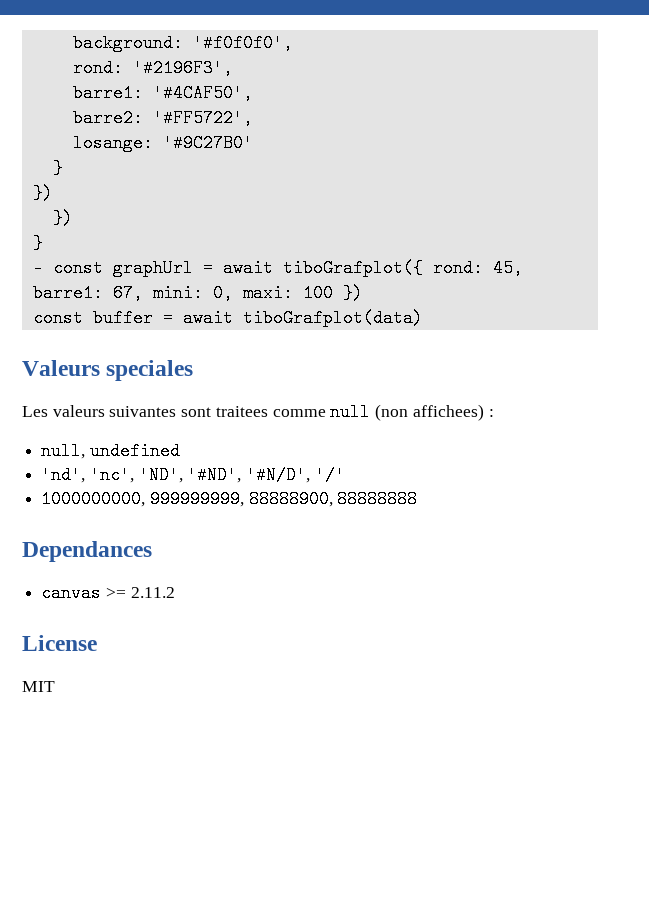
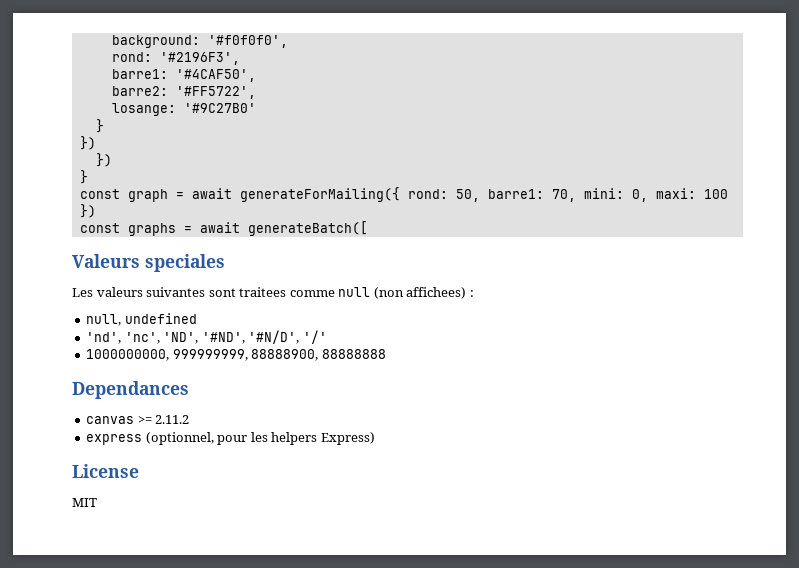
- - const graphUrl = await tiboGrafplot({ rond: 45, barre1: 67, mini: 0, maxi: 100 })
+ const graph = await generateForMailing({ rond: 50, barre1: 70, mini: 0, maxi: 100 })
- const buffer = await tiboGrafplot(data)
+ const graphs = await generateBatch([
+ express (optionnel, pour les helpers Express)

